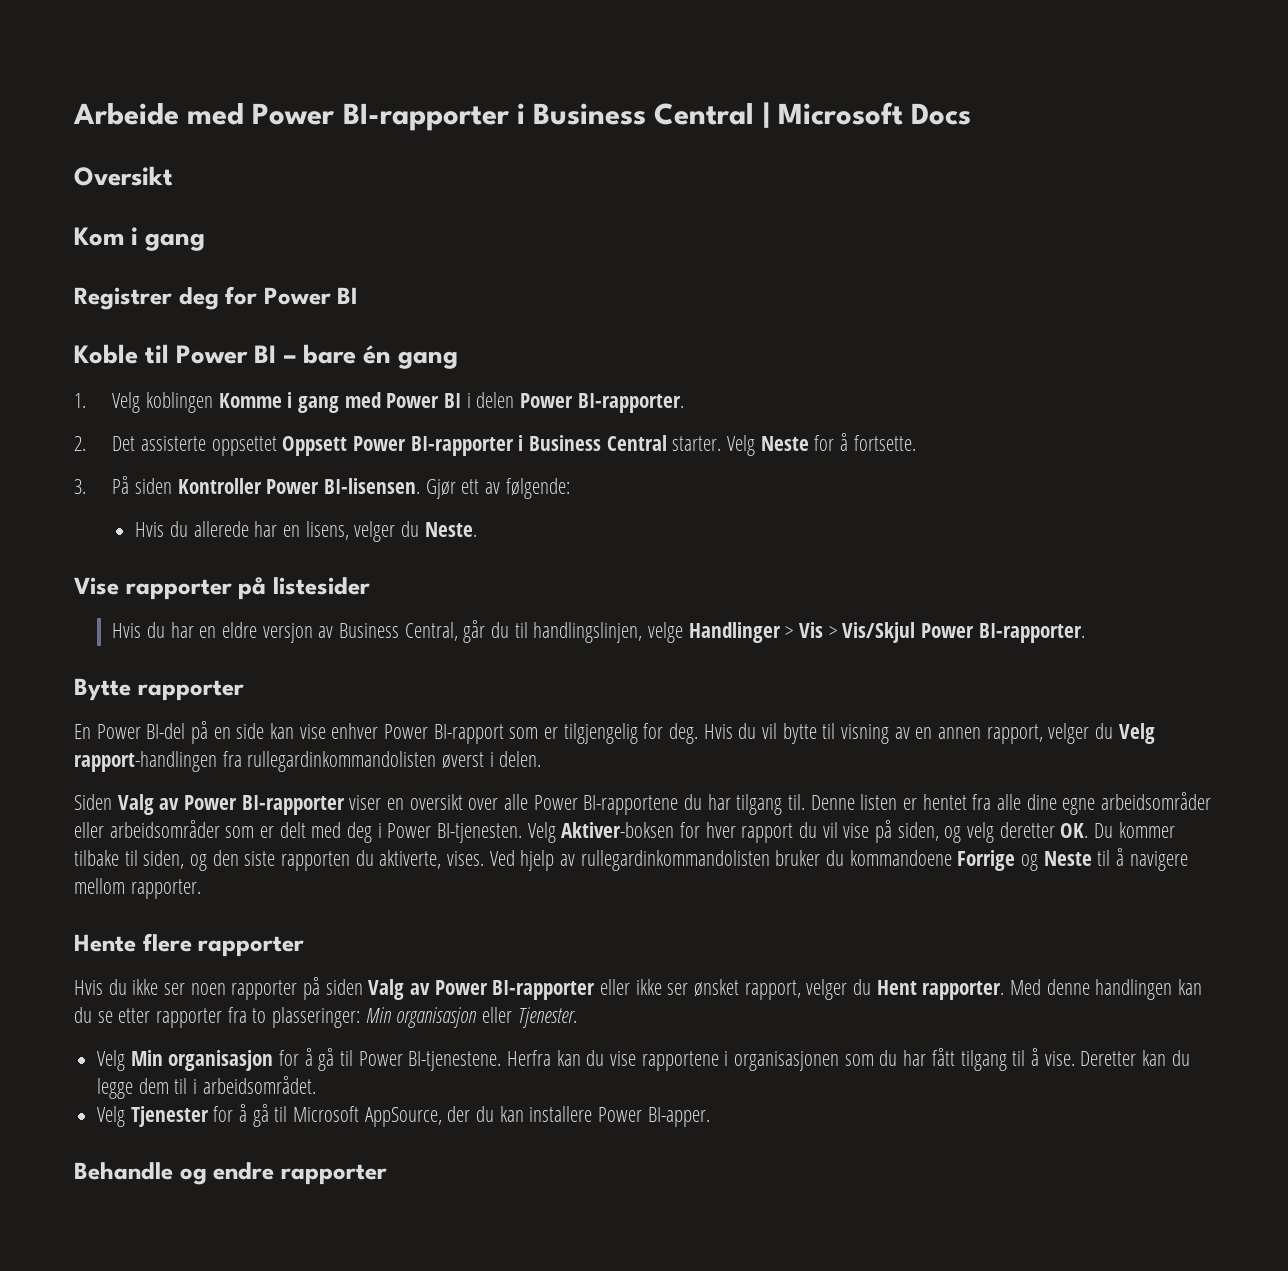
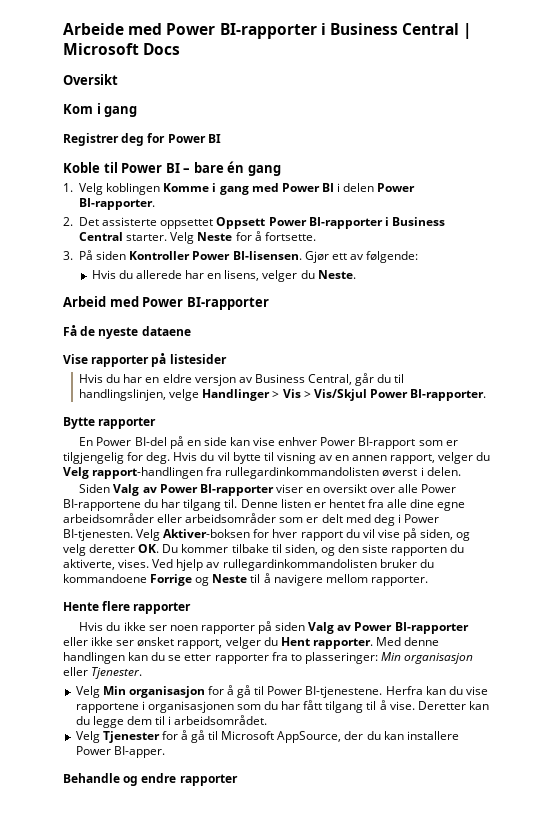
+ Arbeid med Power BI-rapporter
+ Få de nyeste dataene

